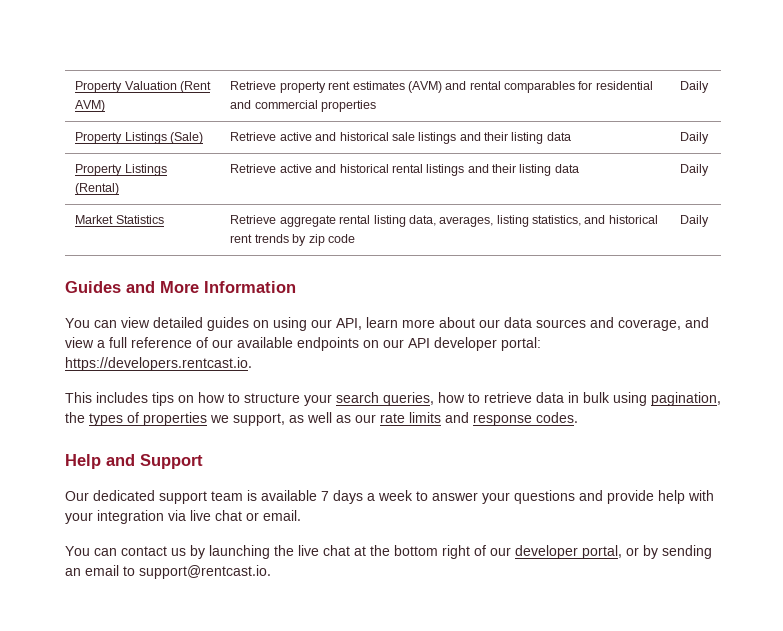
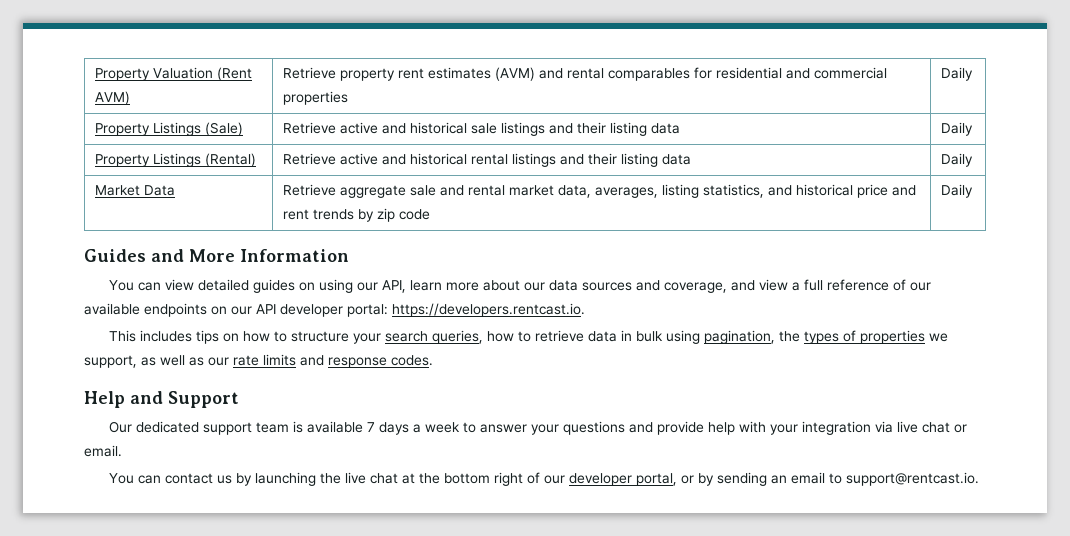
- Market Statistics | Retrieve aggregate rental listing data, averages, listing statistics, and historical rent trends by zip code | Daily
+ Market Data | Retrieve aggregate sale and rental market data, averages, listing statistics, and historical price and rent trends by zip code | Daily

